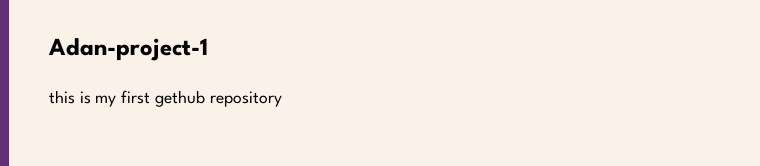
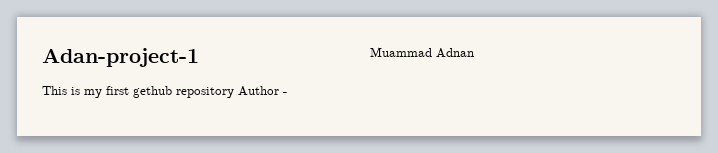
- this is my first gethub repository
+ This is my first gethub repository Author - Muammad Adnan

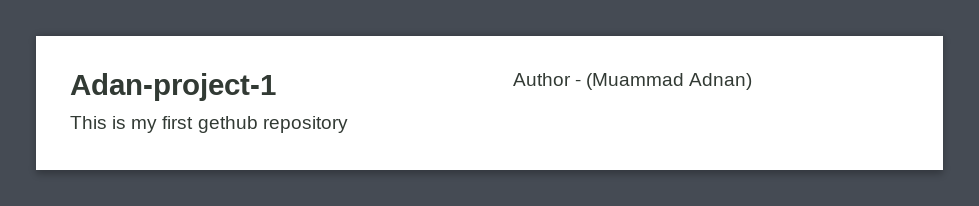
- This is my first gethub repository Author - Muammad Adnan
+ This is my first gethub repository
+ Author - (Muammad Adnan)

